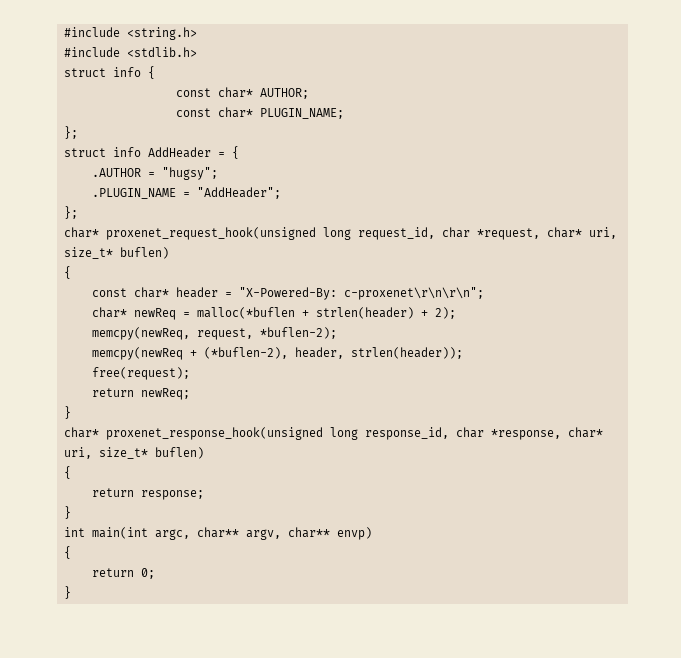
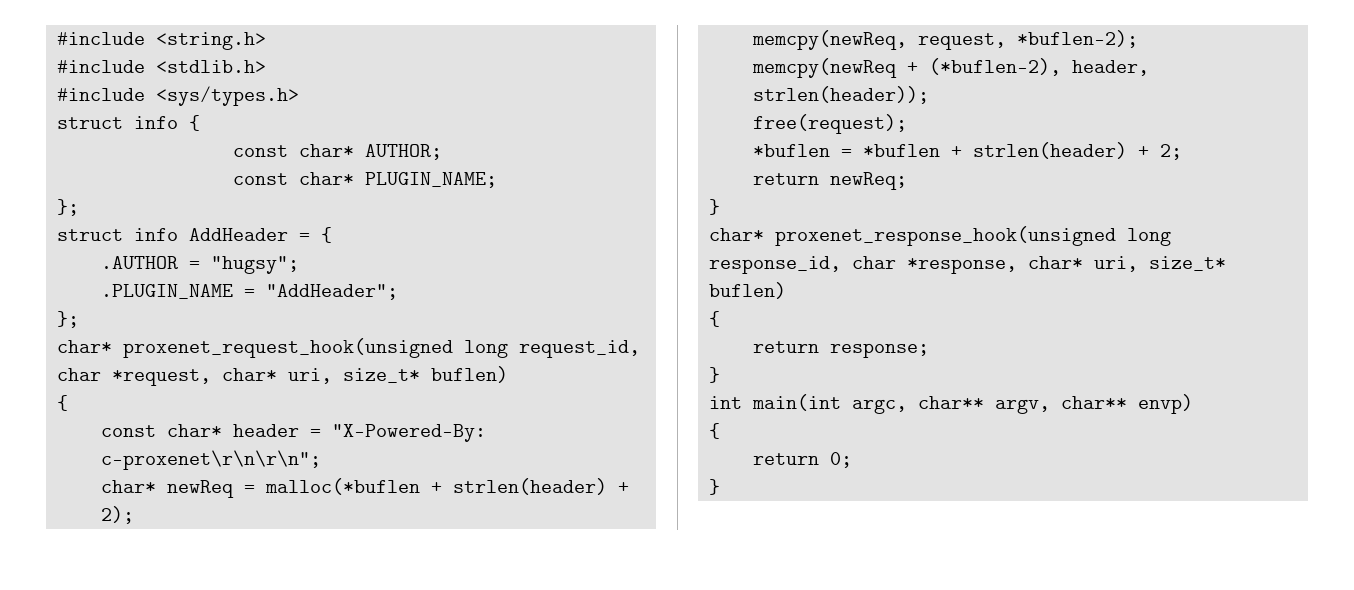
+ #include <sys/types.h>
+ *buflen = *buflen + strlen(header) + 2;

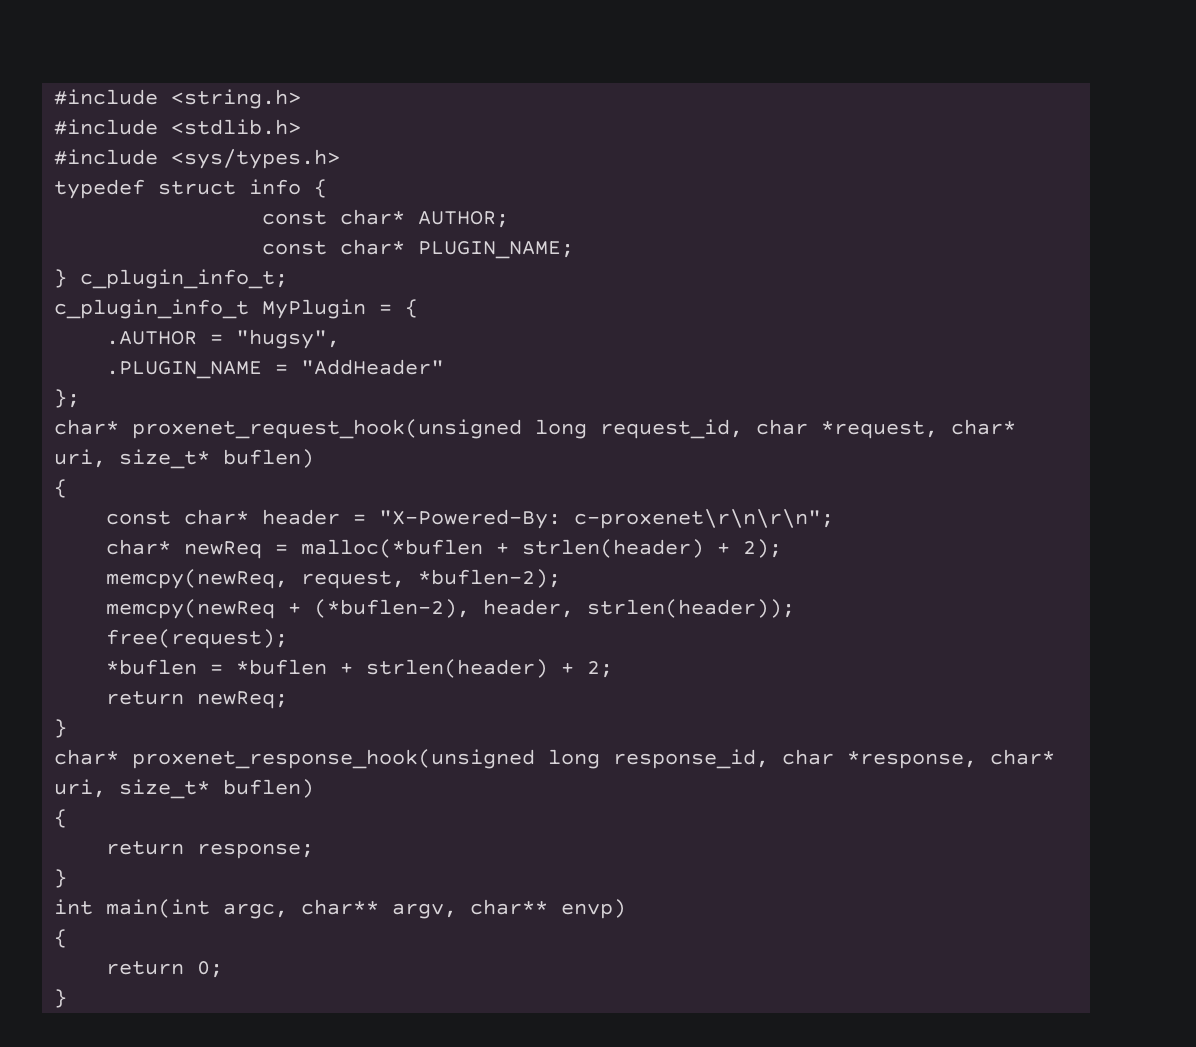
- struct info {
+ typedef struct info {
  const char* PLUGIN_NAME;
- };
- struct info AddHeader = {
+ } c_plugin_info_t;
+ c_plugin_info_t MyPlugin = {
- .AUTHOR = "hugsy";
+ .AUTHOR = "hugsy",
- .PLUGIN_NAME = "AddHeader";
+ .PLUGIN_NAME = "AddHeader"

